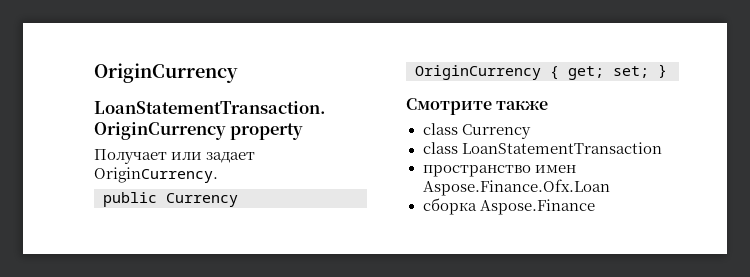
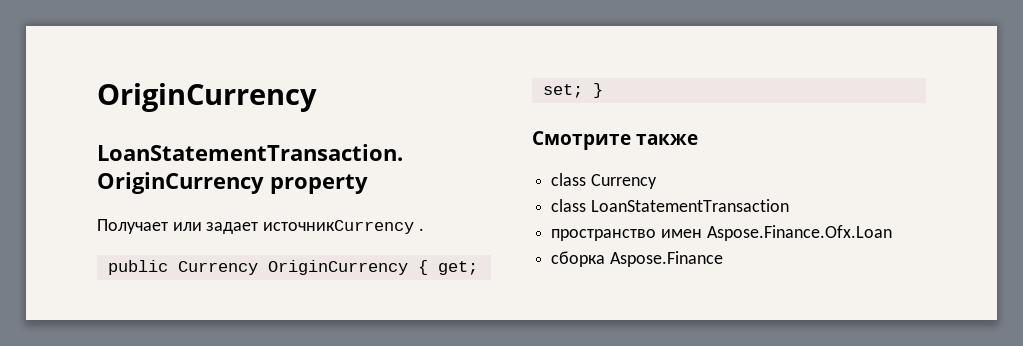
- Получает или задает OriginCurrency.
+ Получает или задает источникCurrency .

